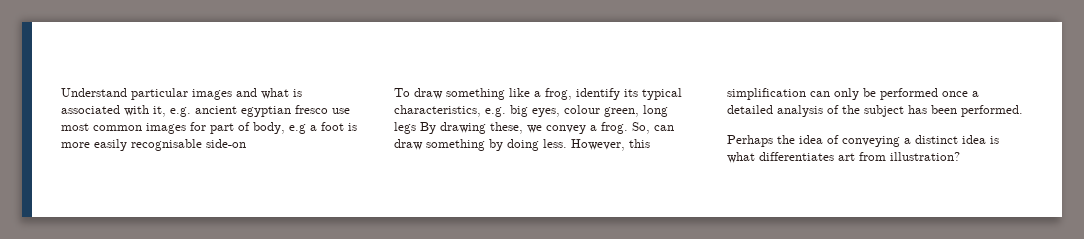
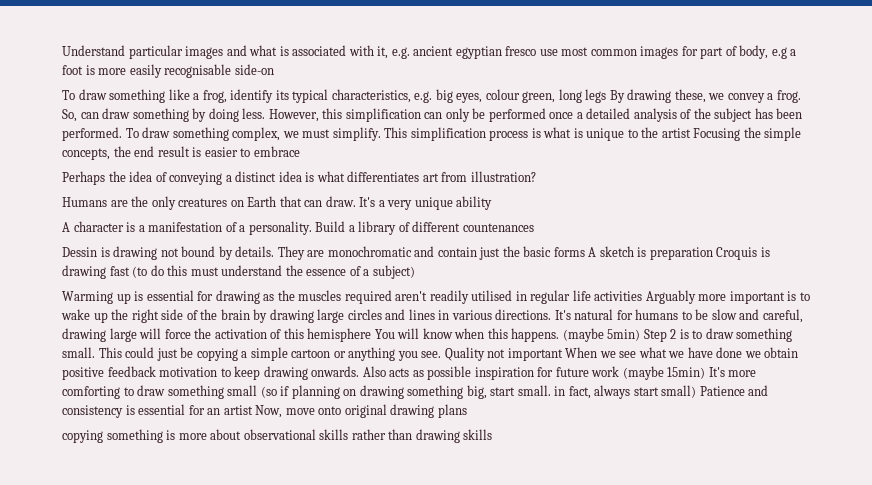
+ To draw something complex, we must simplify. This simplification process is what is unique to the artist Focusing the simple concepts, the end result is easier to embrace
+ Humans are the only creatures on Earth that can draw. It's a very unique ability
+ A character is a manifestation of a personality. Build a library of different countenances
+ Dessin is drawing not bound by details. They are monochromatic and contain just the basic forms A sketch is preparation Croquis is drawing fast (to do this must understand the essence of a subject)
+ Warming up is essential for drawing as the muscles required aren't readily utilised in regular life activities Arguably more important is to wake up the right side of the brain by drawing large circles and lines in various directions. It's natural for humans to be slow and careful, drawing large will force the activation of this hemisphere You will know when this happens. (maybe 5min) Step 2 is to draw something small. This could just be copying a simple cartoon or anything you see. Quality not important When we see what we have done we obtain positive feedback motivation to keep drawing onwards. Also acts as possible inspiration for future work (maybe 15min) It's more comforting to draw something small (so if planning on drawing something big, start small. in fact, always start small) Patience and consistency is essential for an artist Now, move onto original drawing plans
+ copying something is more about observational skills rather than drawing skills

